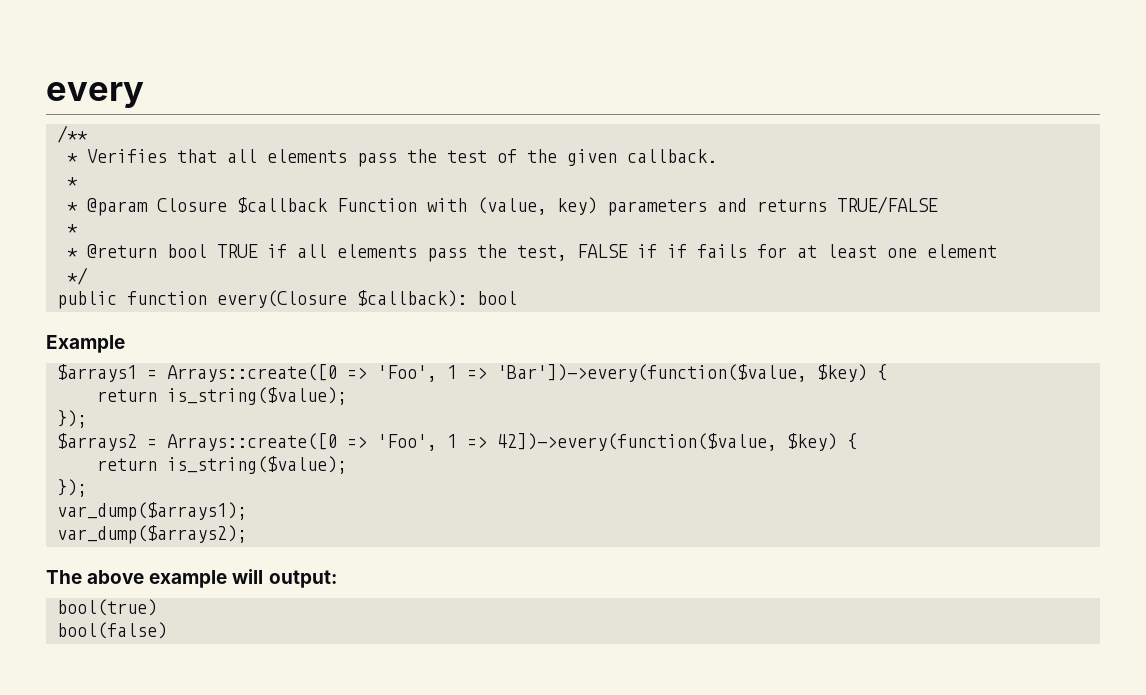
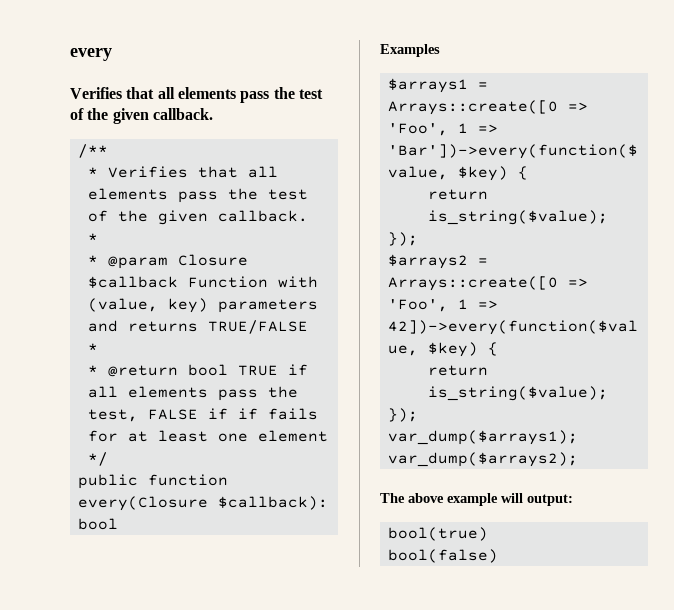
  every
+ Verifies that all elements pass the test of the given callback.
- Example
+ Examples

